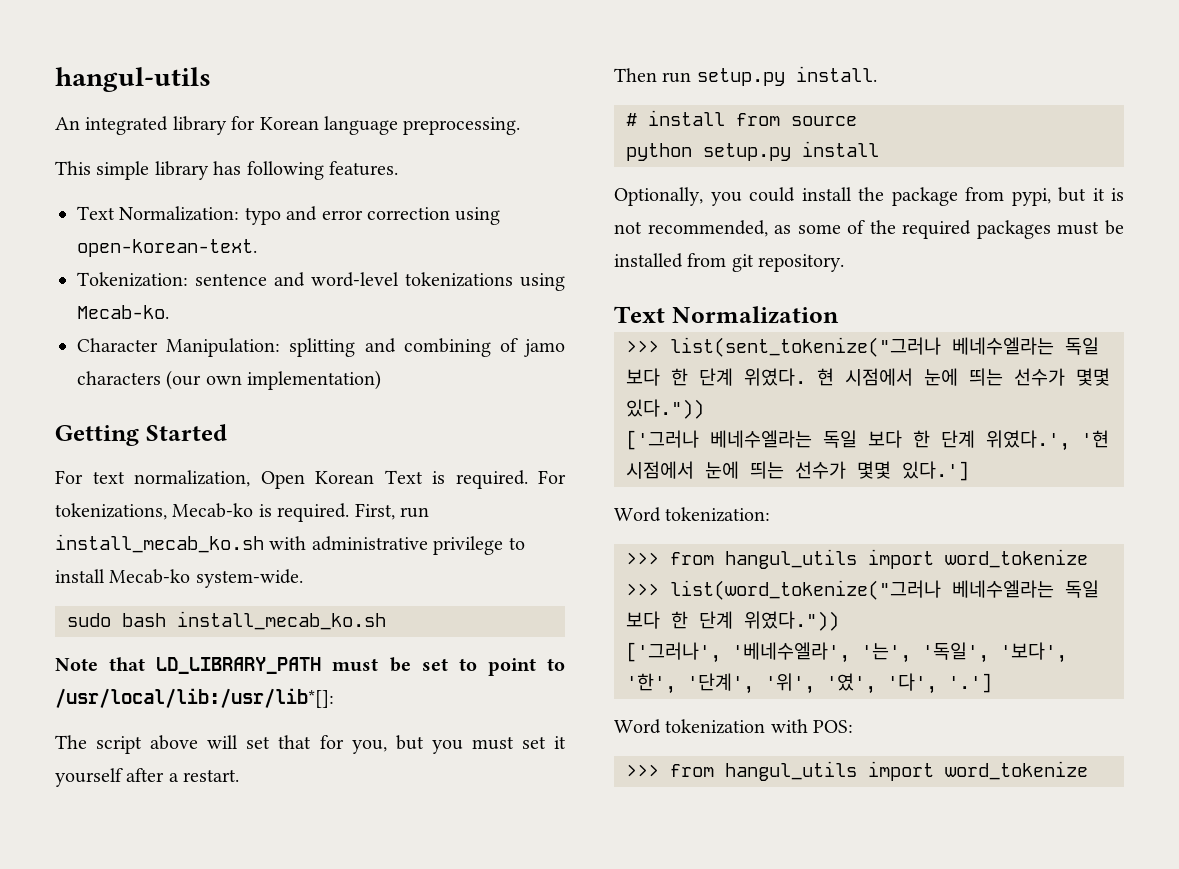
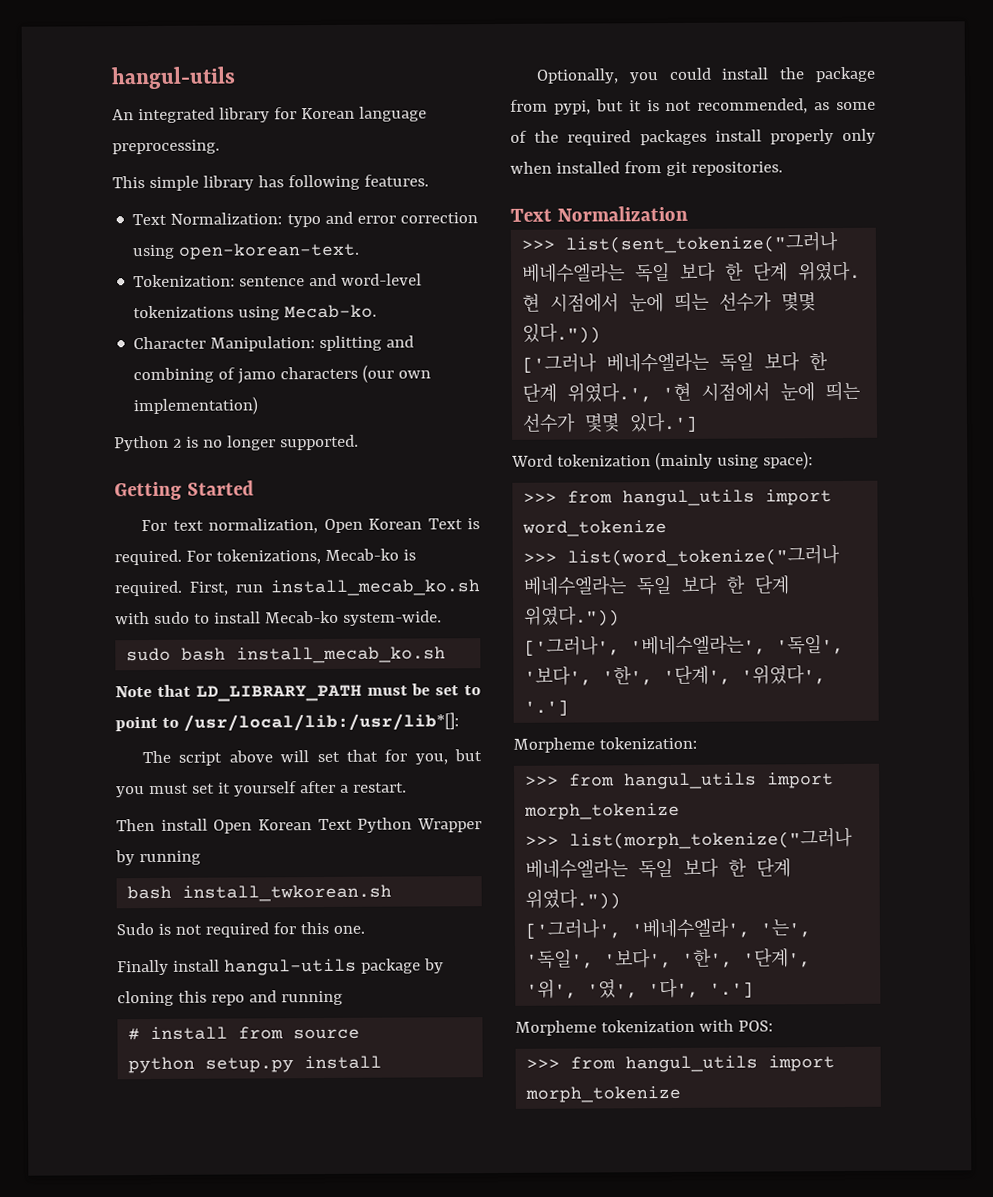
+ Python 2 is no longer supported.
- First, run install_mecab_ko.sh with administrative privilege to install Mecab-ko system-wide.
+ First, run install_mecab_ko.sh with sudo to install Mecab-ko system-wide.
- Then run setup.py install.
+ Then install Open Korean Text Python Wrapper by running
+ bash install_twkorean.sh
+ Sudo is not required for this one.
+ Finally install hangul-utils package by cloning this repo and running
- Optionally, you could install the package from pypi, but it is not recommended, as some of the required packages must be installed from git repository.
+ Optionally, you could install the package from pypi, but it is not recommended, as some of the required packages install properly only when installed from git repositories.
- Word tokenization:
+ Word tokenization (mainly using space):
+ ['그러나', '베네수엘라는', '독일', '보다', '한', '단계', '위였다', '.']
+ Morpheme tokenization:
+ >>> from hangul_utils import morph_tokenize
+ >>> list(morph_tokenize("그러나 베네수엘라는 독일 보다 한 단계 위였다."))
- Word tokenization with POS:
- >>> from hangul_utils import word_tokenize
+ Morpheme tokenization with POS:
+ >>> from hangul_utils import morph_tokenize

